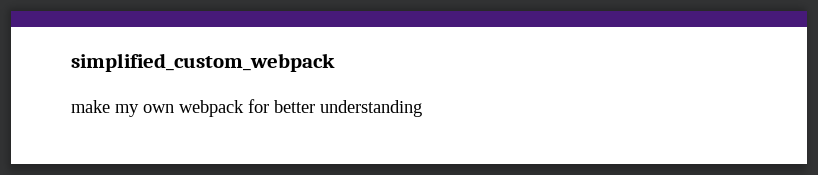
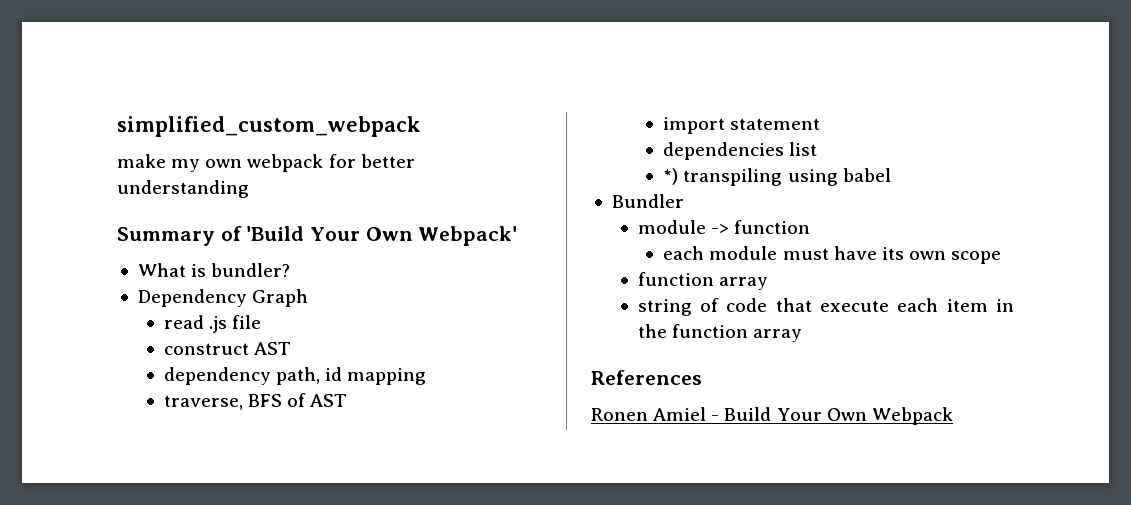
+ Summary of 'Build Your Own Webpack'
+ What is bundler?
+ Dependency Graph
+ read .js file
+ construct AST
+ dependency path, id mapping
+ traverse, BFS of AST
+ import statement
+ dependencies list
+ *) transpiling using babel
+ Bundler
+ module -> function
+ each module must have its own scope
+ function array
+ string of code that execute each item in the function array
+ References
+ Ronen Amiel - Build Your Own Webpack

